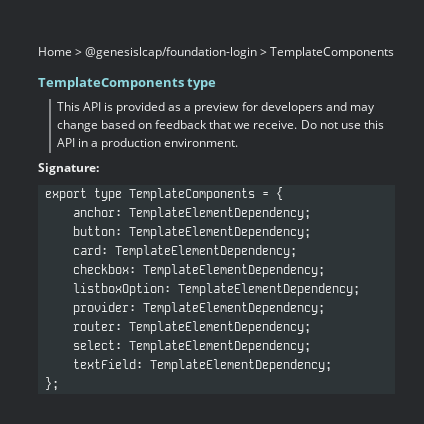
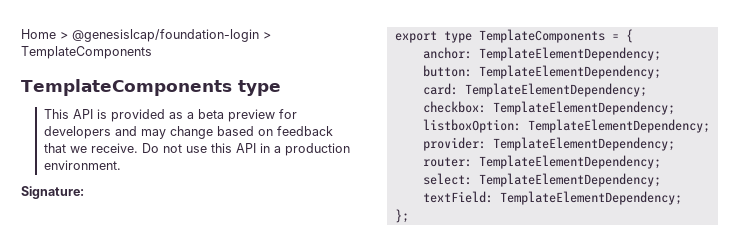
- This API is provided as a preview for developers and may change based on feedback that we receive.
+ This API is provided as a beta preview for developers and may change based on feedback that we receive.

